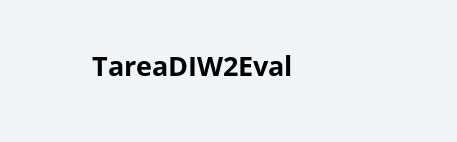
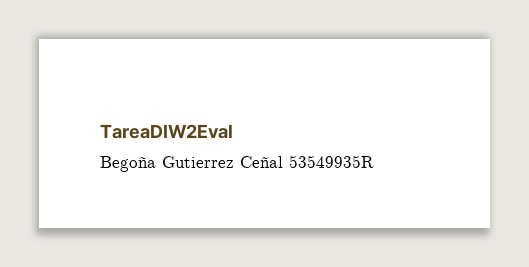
+ Begoña Gutierrez Ceñal 53549935R

